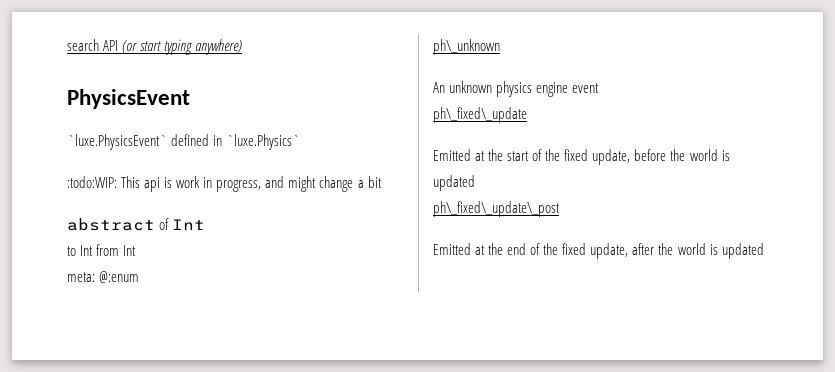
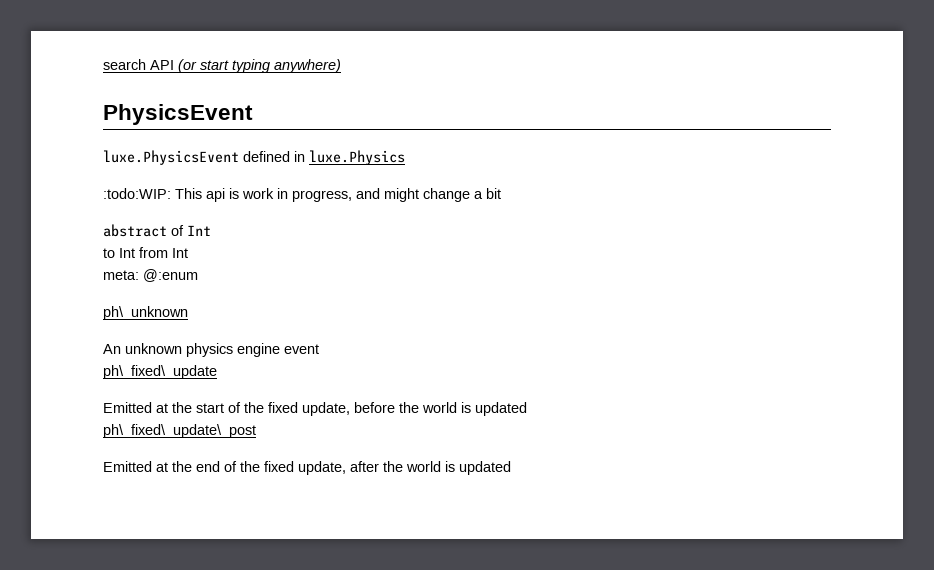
- `luxe.PhysicsEvent` defined in `luxe.Physics`
+ luxe.PhysicsEvent defined in luxe.Physics

